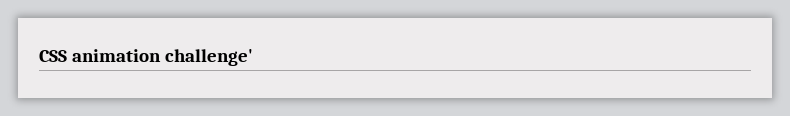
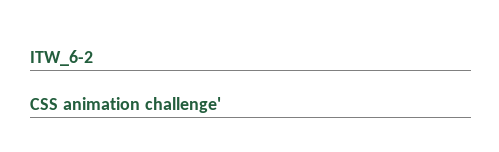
+ ITW_6-2

